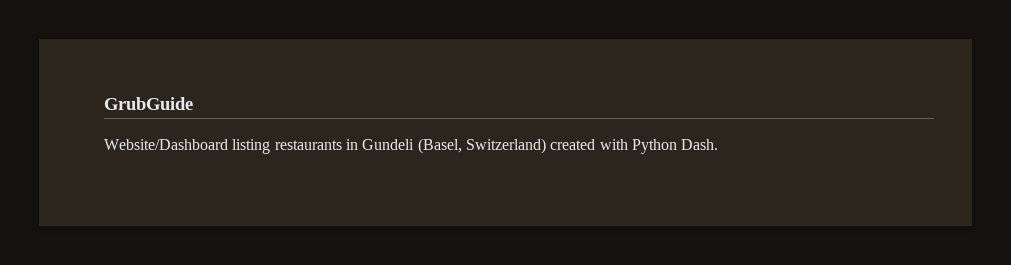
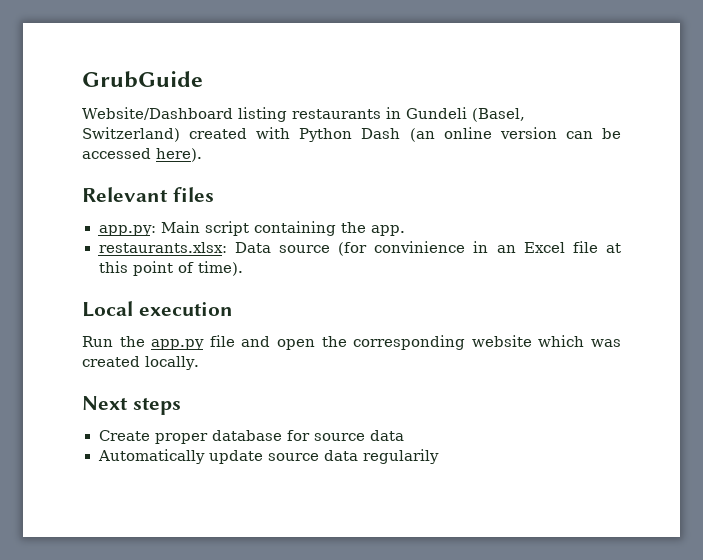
- Website/Dashboard listing restaurants in Gundeli (Basel, Switzerland) created with Python Dash.
+ Website/Dashboard listing restaurants in Gundeli (Basel, Switzerland) created with Python Dash (an online version can be accessed here).
+ Relevant files
+ app.py: Main script containing the app.
+ restaurants.xlsx: Data source (for convinience in an Excel file at this point of time).
+ Local execution
+ Run the app.py file and open the corresponding website which was created locally.
+ Next steps
+ Create proper database for source data
+ Automatically update source data regularily

